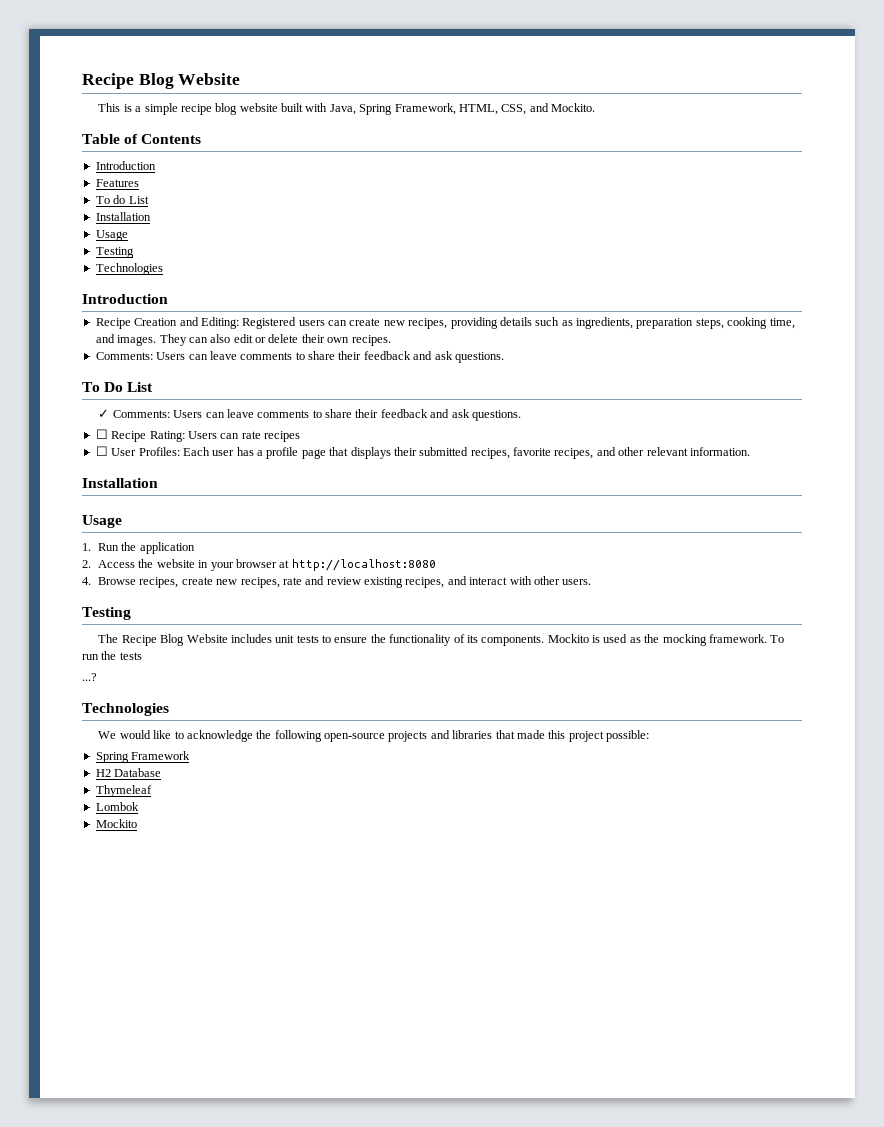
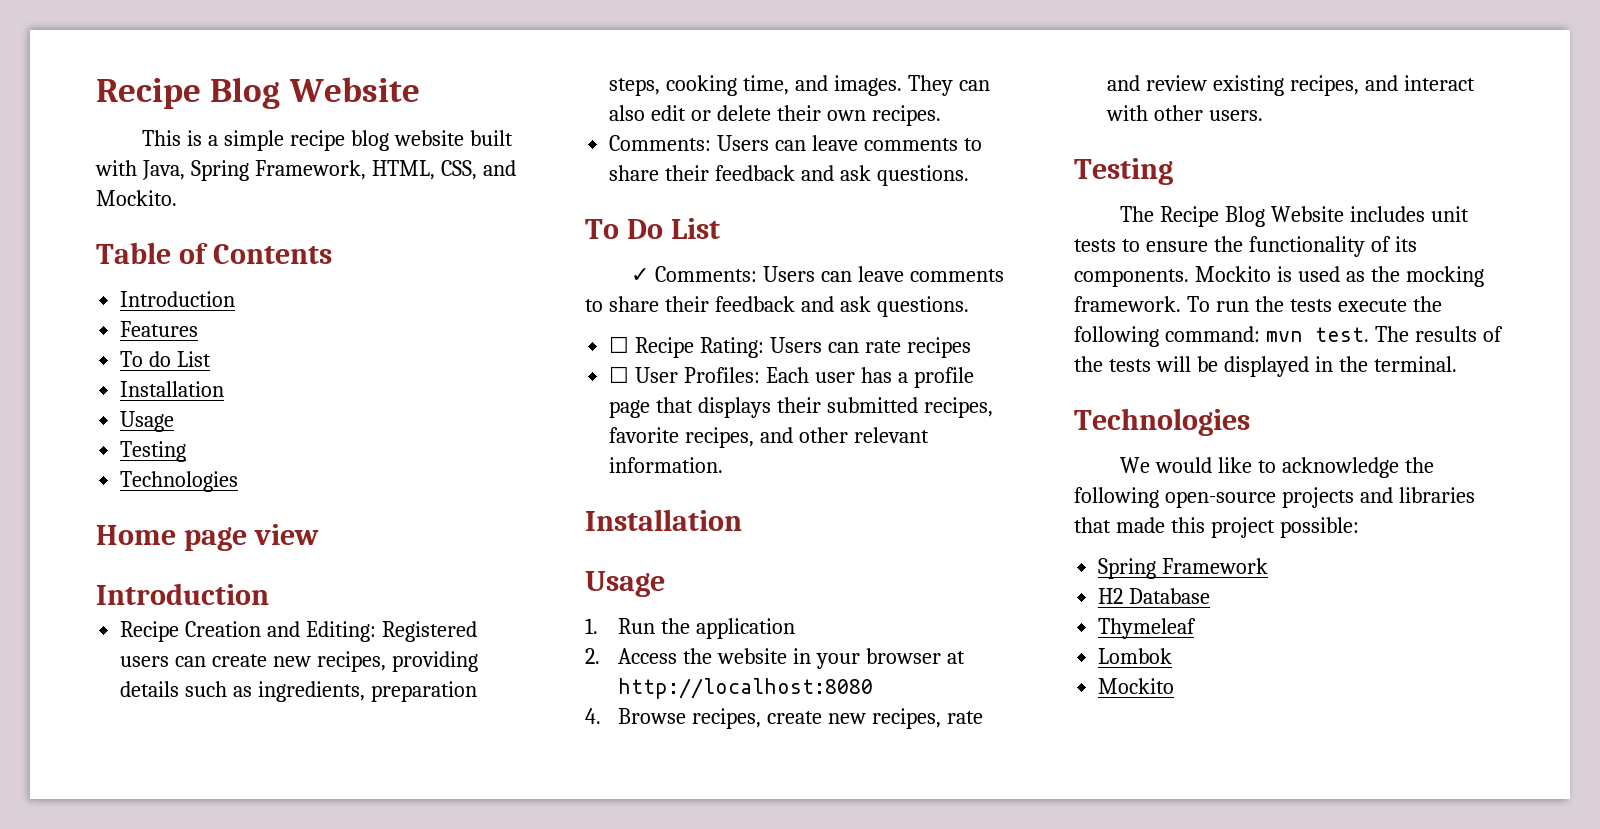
+ Home page view
- To run the tests
- ...?
+ To run the tests execute the following command: mvn test. The results of the tests will be displayed in the terminal.

